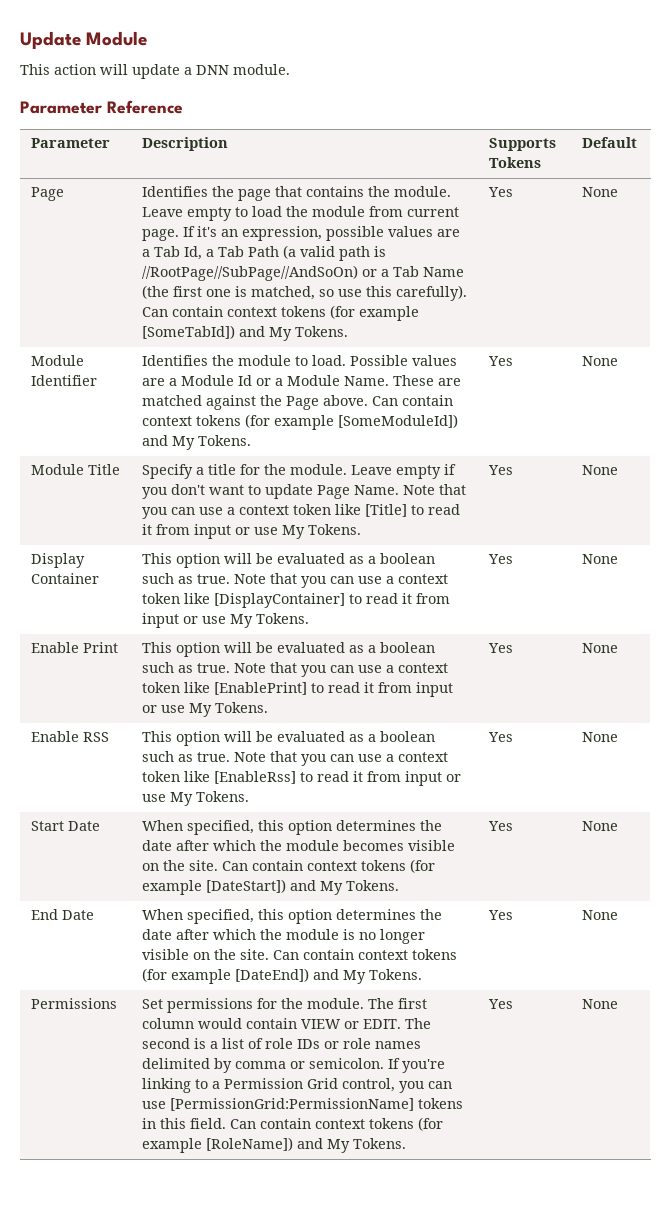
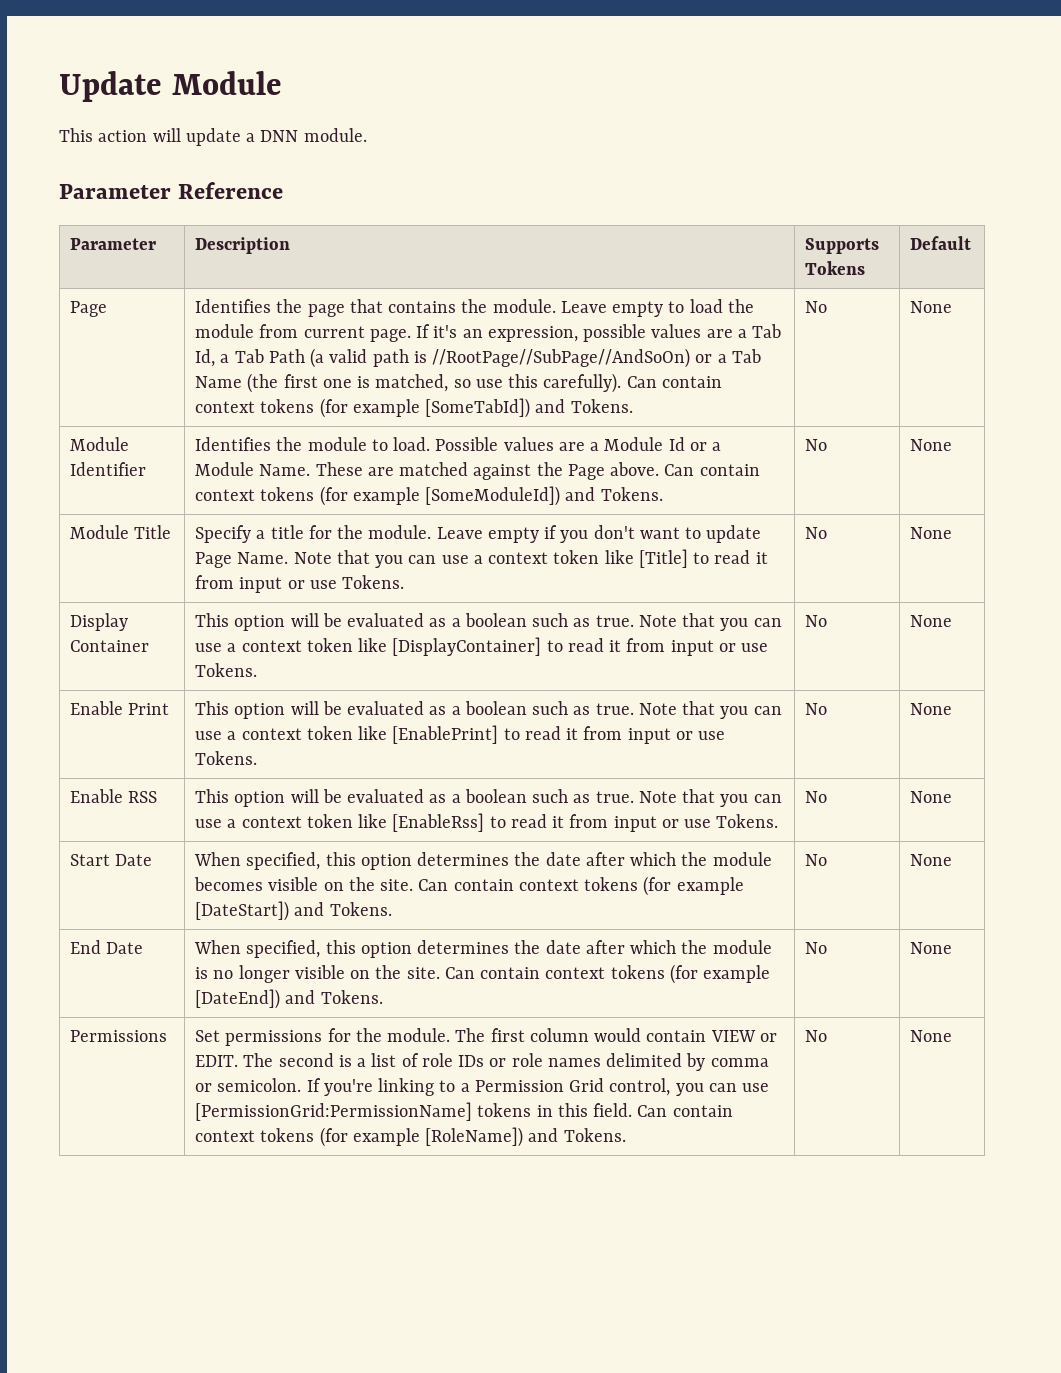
- Can contain context tokens (for example [SomeTabId]) and My Tokens. | Yes
+ Can contain context tokens (for example [SomeTabId]) and Tokens. | No
- Module Identifier | Identifies the module to load. Possible values are a Module Id or a Module Name. These are matched against the Page above. Can contain context tokens (for example [SomeModuleId]) and My Tokens. | Yes | None
+ Module Identifier | Identifies the module to load. Possible values are a Module Id or a Module Name. These are matched against the Page above. Can contain context tokens (for example [SomeModuleId]) and Tokens. | No | None
- Module Title | Specify a title for the module. Leave empty if you don't want to update Page Name. Note that you can use a context token like [Title] to read it from input or use My Tokens. | Yes | None
+ Module Title | Specify a title for the module. Leave empty if you don't want to update Page Name. Note that you can use a context token like [Title] to read it from input or use Tokens. | No | None
- Display Container | This option will be evaluated as a boolean such as true. Note that you can use a context token like [DisplayContainer] to read it from input or use My Tokens. | Yes | None
+ Display Container | This option will be evaluated as a boolean such as true. Note that you can use a context token like [DisplayContainer] to read it from input or use Tokens. | No | None
- Enable Print | This option will be evaluated as a boolean such as true. Note that you can use a context token like [EnablePrint] to read it from input or use My Tokens. | Yes | None
+ Enable Print | This option will be evaluated as a boolean such as true. Note that you can use a context token like [EnablePrint] to read it from input or use Tokens. | No | None
- Enable RSS | This option will be evaluated as a boolean such as true. Note that you can use a context token like [EnableRss] to read it from input or use My Tokens. | Yes | None
+ Enable RSS | This option will be evaluated as a boolean such as true. Note that you can use a context token like [EnableRss] to read it from input or use Tokens. | No | None
- Start Date | When specified, this option determines the date after which the module becomes visible on the site. Can contain context tokens (for example [DateStart]) and My Tokens. | Yes | None
+ Start Date | When specified, this option determines the date after which the module becomes visible on the site. Can contain context tokens (for example [DateStart]) and Tokens. | No | None
- End Date | When specified, this option determines the date after which the module is no longer visible on the site. Can contain context tokens (for example [DateEnd]) and My Tokens. | Yes | None
+ End Date | When specified, this option determines the date after which the module is no longer visible on the site. Can contain context tokens (for example [DateEnd]) and Tokens. | No | None
- Can contain context tokens (for example [RoleName]) and My Tokens. | Yes
+ Can contain context tokens (for example [RoleName]) and Tokens. | No

